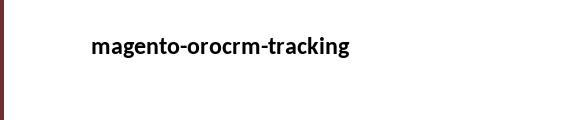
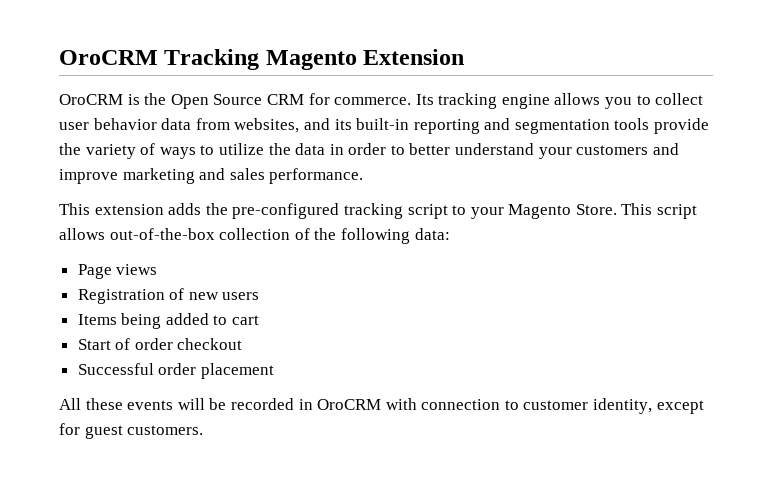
- magento-orocrm-tracking
+ OroCRM Tracking Magento Extension
+ OroCRM is the Open Source CRM for commerce. Its tracking engine allows you to collect user behavior data from websites, and its built-in reporting and segmentation tools provide the variety of ways to utilize the data in order to better understand your customers and improve marketing and sales performance.
+ This extension adds the pre-configured tracking script to your Magento Store. This script allows out-of-the-box collection of the following data:
+ Page views
+ Registration of new users
+ Items being added to cart
+ Start of order checkout
+ Successful order placement
+ All these events will be recorded in OroCRM with connection to customer identity, except for guest customers.

